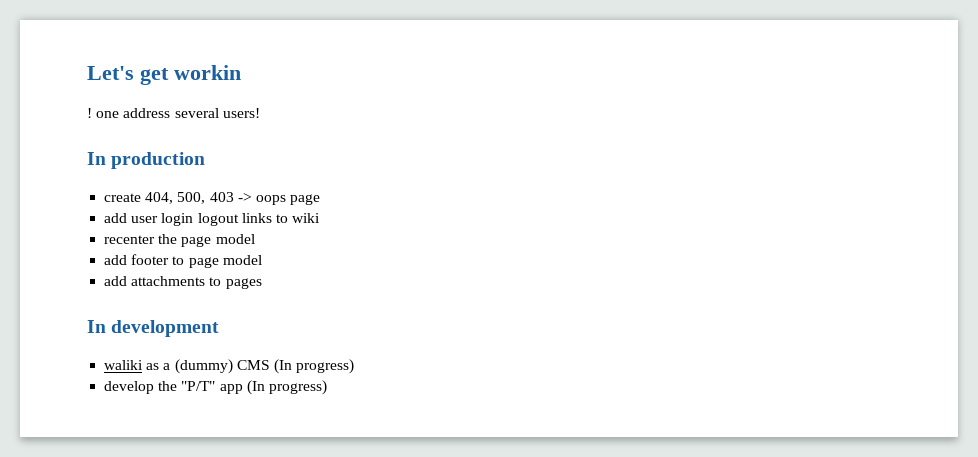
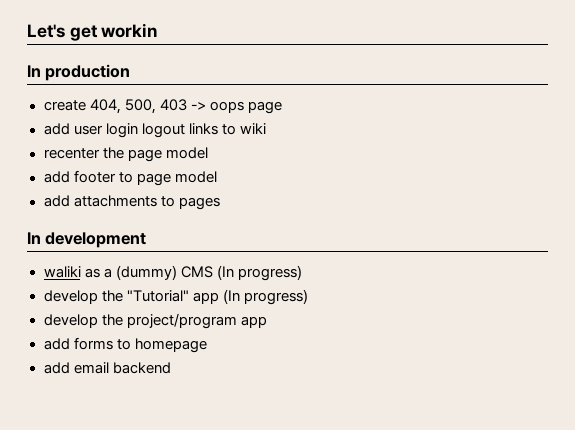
- ! one address several users!
- develop the "P/T" app (In progress)
+ develop the "Tutorial" app (In progress)
+ develop the project/program app
+ add forms to homepage
+ add email backend

